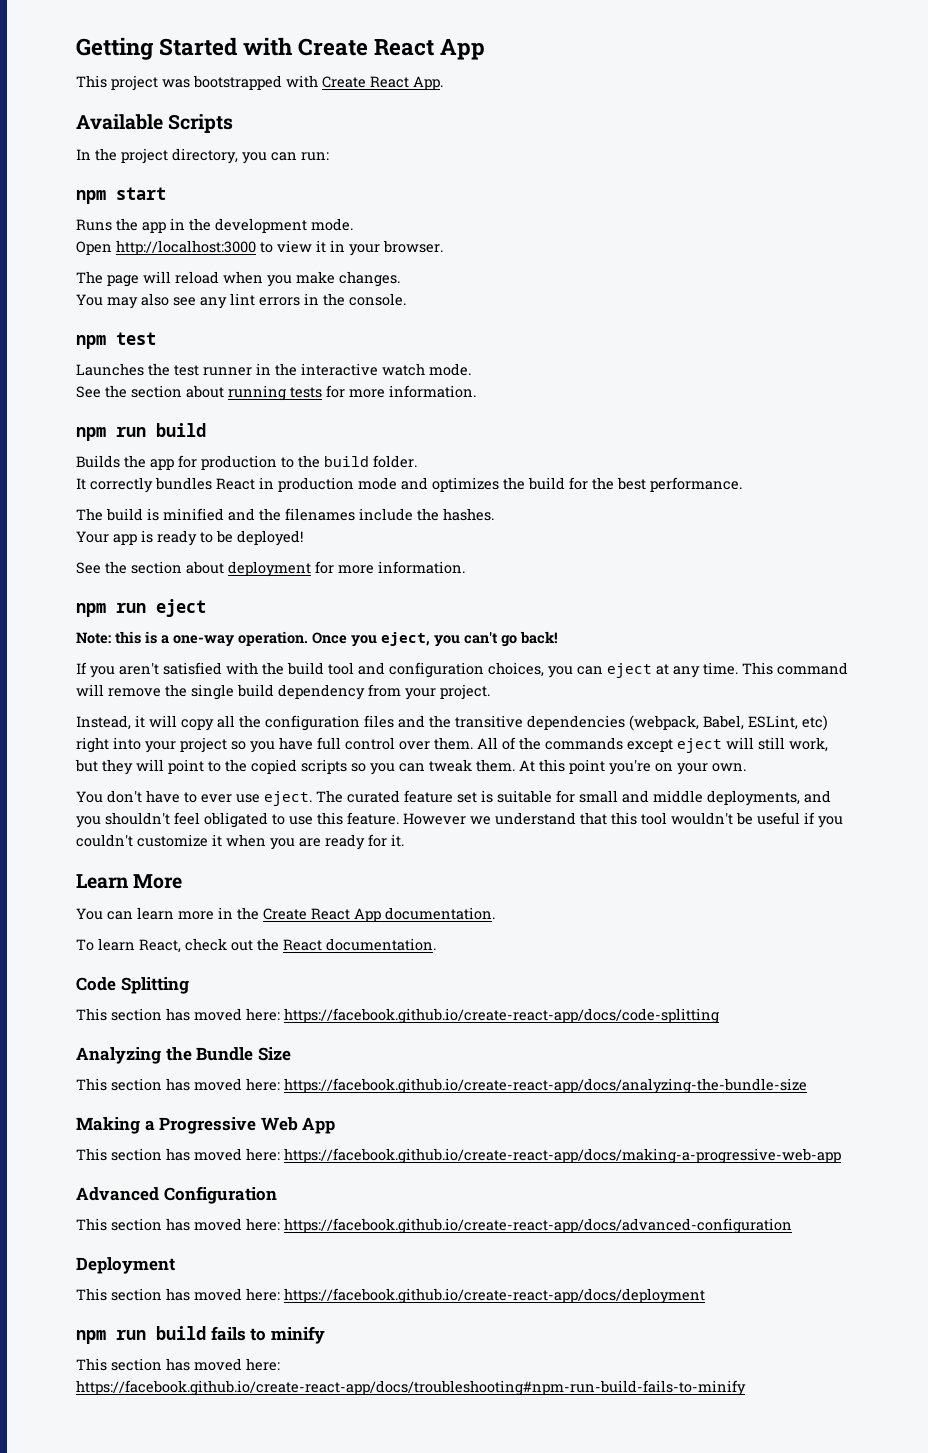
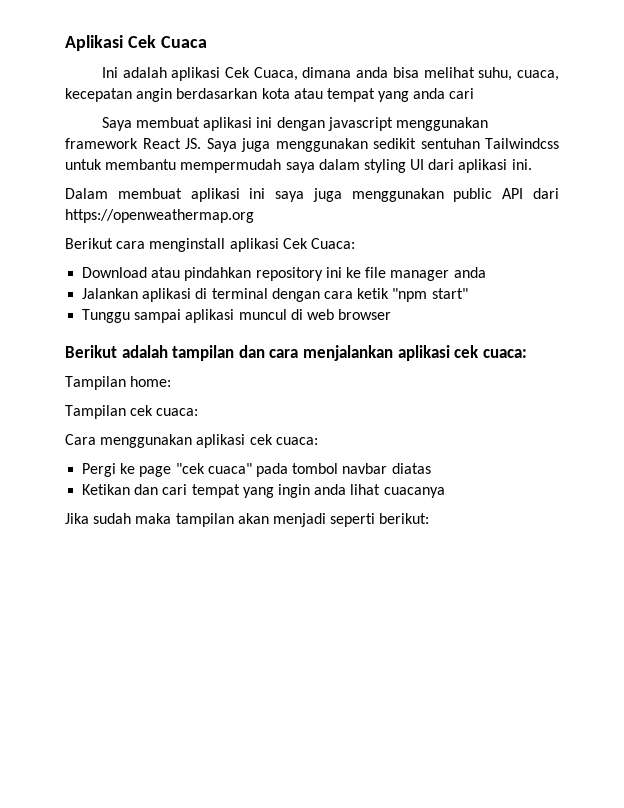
- Getting Started with Create React App
- This project was bootstrapped with Create React App.
- Available Scripts
- In the project directory, you can run:
- npm start
- Runs the app in the development mode.
- Open http://localhost:3000 to view it in your browser.
- The page will reload when you make changes.
- You may also see any lint errors in the console.
- npm test
- Launches the test runner in the interactive watch mode.
- See the section about running tests for more information.
- npm run build
- Builds the app for production to the build folder.
- It correctly bundles React in production mode and optimizes the build for the best performance.
- The build is minified and the filenames include the hashes.
- Your app is ready to be deployed!
- See the section about deployment for more information.
- npm run eject
- Note: this is a one-way operation. Once you eject, you can't go back!
- If you aren't satisfied with the build tool and configuration choices, you can eject at any time. This command will remove the single build dependency from your project.
- Instead, it will copy all the configuration files and the transitive dependencies (webpack, Babel, ESLint, etc) right into your project so you have full control over them. All of the commands except eject will still work, but they will point to the copied scripts so you can tweak them. At this point you're on your own.
- You don't have to ever use eject. The curated feature set is suitable for small and middle deployments, and you shouldn't feel obligated to use this feature. However we understand that this tool wouldn't be useful if you couldn't customize it when you are ready for it.
- Learn More
- You can learn more in the Create React App documentation.
- To learn React, check out the React documentation.
- Code Splitting
- This section has moved here: https://facebook.github.io/create-react-app/docs/code-splitting
- Analyzing the Bundle Size
- This section has moved here: https://facebook.github.io/create-react-app/docs/analyzing-the-bundle-size
- Making a Progressive Web App
- This section has moved here: https://facebook.github.io/create-react-app/docs/making-a-progressive-web-app
- Advanced Configuration
- This section has moved here: https://facebook.github.io/create-react-app/docs/advanced-configuration
- Deployment
- This section has moved here: https://facebook.github.io/create-react-app/docs/deployment
- npm run build fails to minify
- This section has moved here: https://facebook.github.io/create-react-app/docs/troubleshooting#npm-run-build-fails-to-minify
+ Aplikasi Cek Cuaca
+ Ini adalah aplikasi Cek Cuaca, dimana anda bisa melihat suhu, cuaca, kecepatan angin berdasarkan kota atau tempat yang anda cari
+ Saya membuat aplikasi ini dengan javascript menggunakan framework React JS. Saya juga menggunakan sedikit sentuhan Tailwindcss untuk membantu mempermudah saya dalam styling UI dari aplikasi ini.
+ Dalam membuat aplikasi ini saya juga menggunakan public API dari https://openweathermap.org
+ Berikut cara menginstall aplikasi Cek Cuaca:
+ Download atau pindahkan repository ini ke file manager anda
+ Jalankan aplikasi di terminal dengan cara ketik "npm start"
+ Tunggu sampai aplikasi muncul di web browser
+ Berikut adalah tampilan dan cara menjalankan aplikasi cek cuaca:
+ Tampilan home:
+ Tampilan cek cuaca:
+ Cara menggunakan aplikasi cek cuaca:
+ Pergi ke page "cek cuaca" pada tombol navbar diatas
+ Ketikan dan cari tempat yang ingin anda lihat cuacanya
+ Jika sudah maka tampilan akan menjadi seperti berikut:

